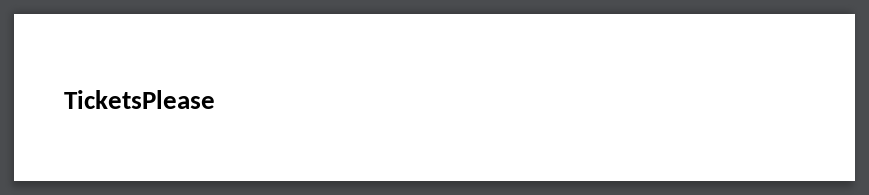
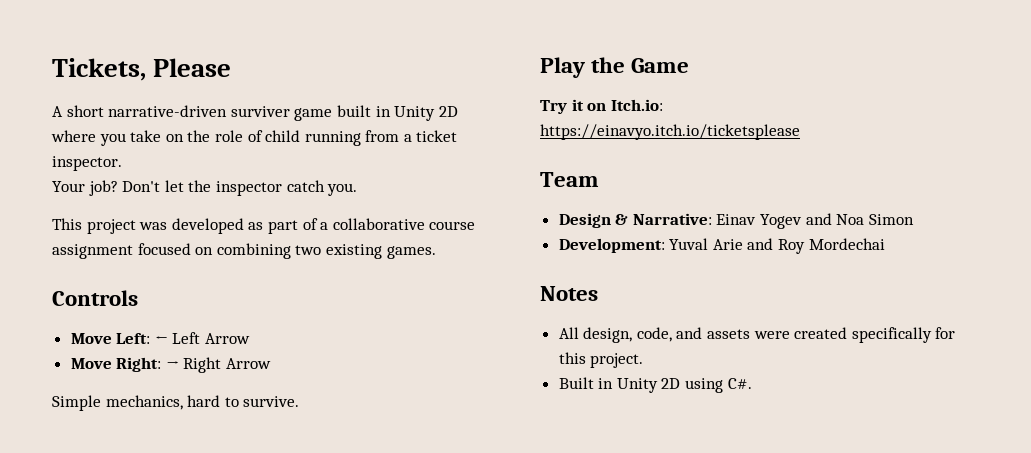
- TicketsPlease
+ Tickets, Please
+ A short narrative-driven surviver game built in Unity 2D where you take on the role of child running from a ticket inspector.
+ Your job? Don't let the inspector catch you.
+ This project was developed as part of a collaborative course assignment focused on combining two existing games.
+ Controls
+ Move Left: ← Left Arrow
+ Move Right: → Right Arrow
+ Simple mechanics, hard to survive.
+ Play the Game
+ Try it on Itch.io:
+ https://einavyo.itch.io/ticketsplease
+ Team
+ Design & Narrative: Einav Yogev and Noa Simon
+ Development: Yuval Arie and Roy Mordechai
+ Notes
+ All design, code, and assets were created specifically for this project.
+ Built in Unity 2D using C#.

